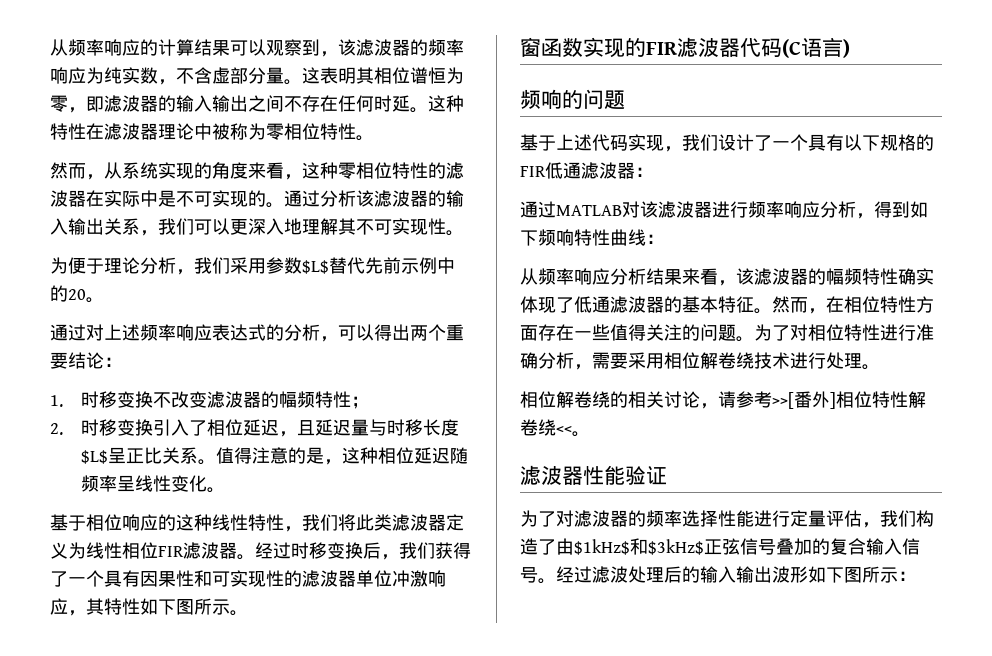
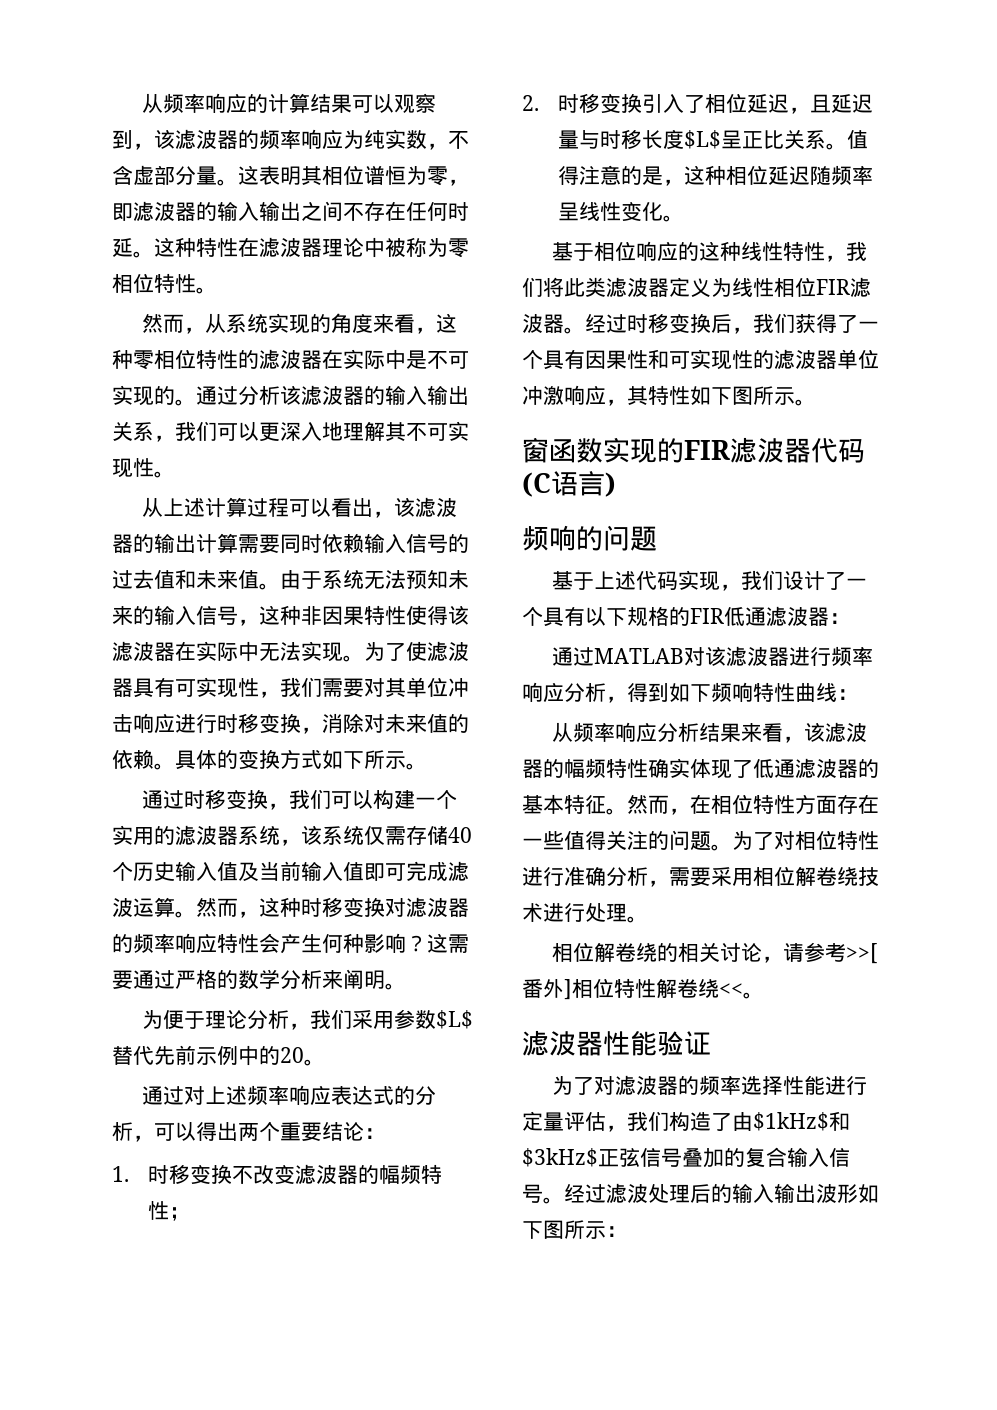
+ 从上述计算过程可以看出，该滤波器的输出计算需要同时依赖输入信号的过去值和未来值。由于系统无法预知未来的输入信号，这种非因果特性使得该滤波器在实际中无法实现。为了使滤波器具有可实现性，我们需要对其单位冲击响应进行时移变换，消除对未来值的依赖。具体的变换方式如下所示。
+ 通过时移变换，我们可以构建一个实用的滤波器系统，该系统仅需存储40个历史输入值及当前输入值即可完成滤波运算。然而，这种时移变换对滤波器的频率响应特性会产生何种影响？这需要通过严格的数学分析来阐明。

